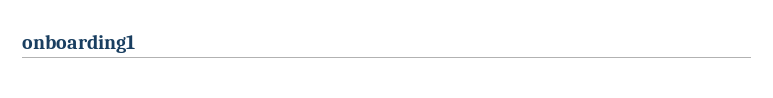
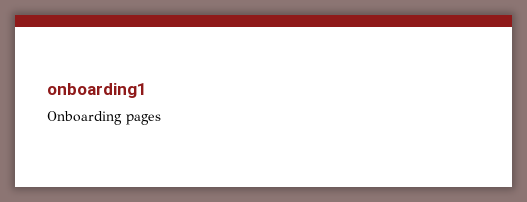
+ Onboarding pages

